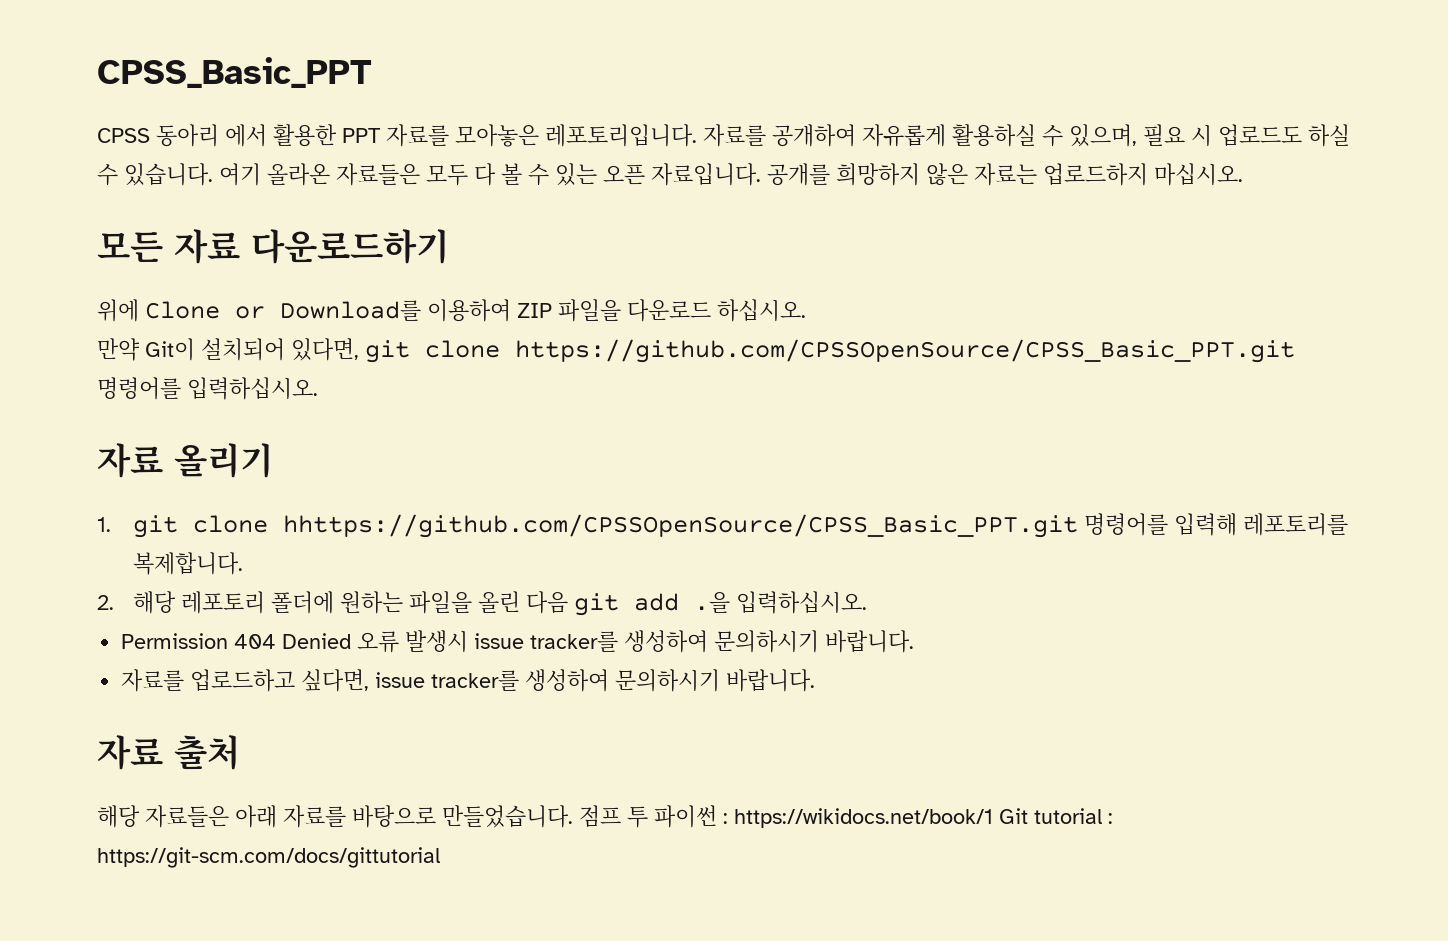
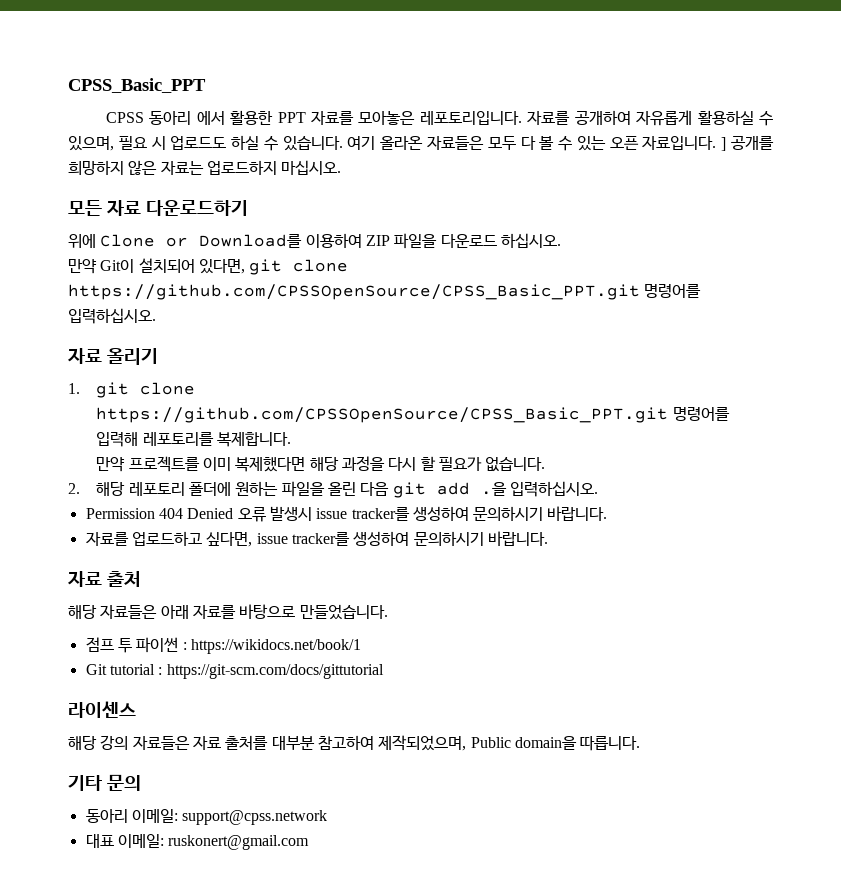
- 여기 올라온 자료들은 모두 다 볼 수 있는 오픈 자료입니다. 공개를 희망하지 않은 자료는 업로드하지 마십시오.
+ 여기 올라온 자료들은 모두 다 볼 수 있는 오픈 자료입니다. ] 공개를 희망하지 않은 자료는 업로드하지 마십시오.
- 1. git clone hhttps://github.com/CPSSOpenSource/CPSS_Basic_PPT.git 명령어를 입력해 레포토리를 복제합니다.
+ 1. git clone https://github.com/CPSSOpenSource/CPSS_Basic_PPT.git 명령어를 입력해 레포토리를 복제합니다.
+ 만약 프로젝트를 이미 복제했다면 해당 과정을 다시 할 필요가 없습니다.
- 해당 자료들은 아래 자료를 바탕으로 만들었습니다. 점프 투 파이썬 : https://wikidocs.net/book/1 Git tutorial : https://git-scm.com/docs/gittutorial
+ 해당 자료들은 아래 자료를 바탕으로 만들었습니다.
+ 점프 투 파이썬 : https://wikidocs.net/book/1
+ Git tutorial : https://git-scm.com/docs/gittutorial
+ 라이센스
+ 해당 강의 자료들은 자료 출처를 대부분 참고하여 제작되었으며, Public domain을 따릅니다.
+ 기타 문의
+ 동아리 이메일: support@cpss.network
+ 대표 이메일: ruskonert@gmail.com

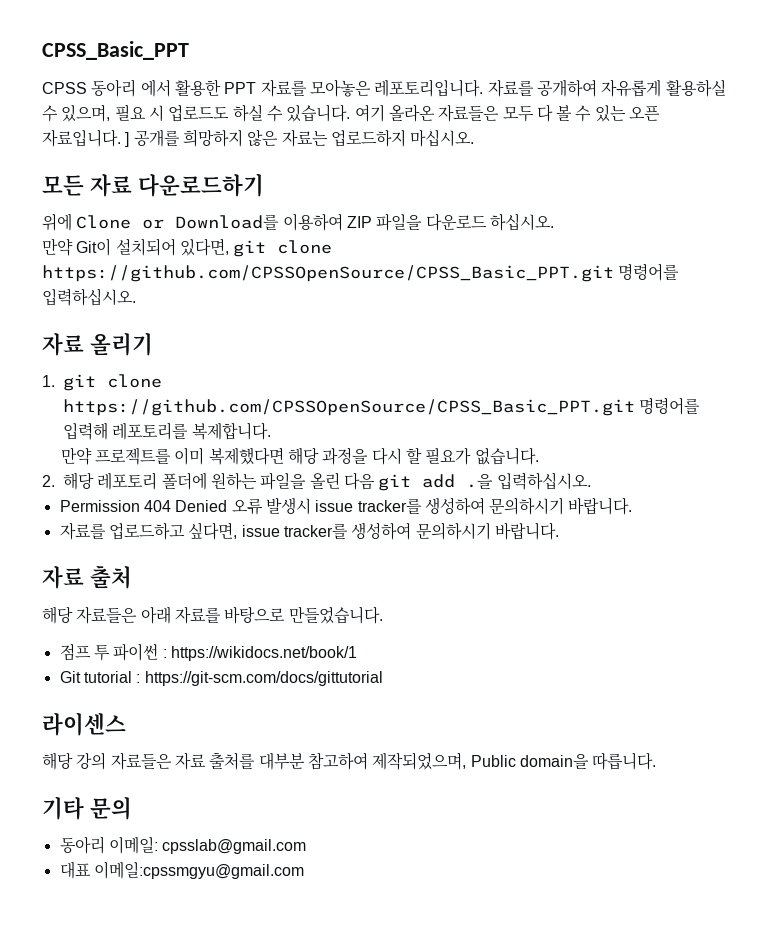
- 동아리 이메일: support@cpss.network
+ 동아리 이메일: cpsslab@gmail.com
- 대표 이메일: ruskonert@gmail.com
+ 대표 이메일:cpssmgyu@gmail.com

